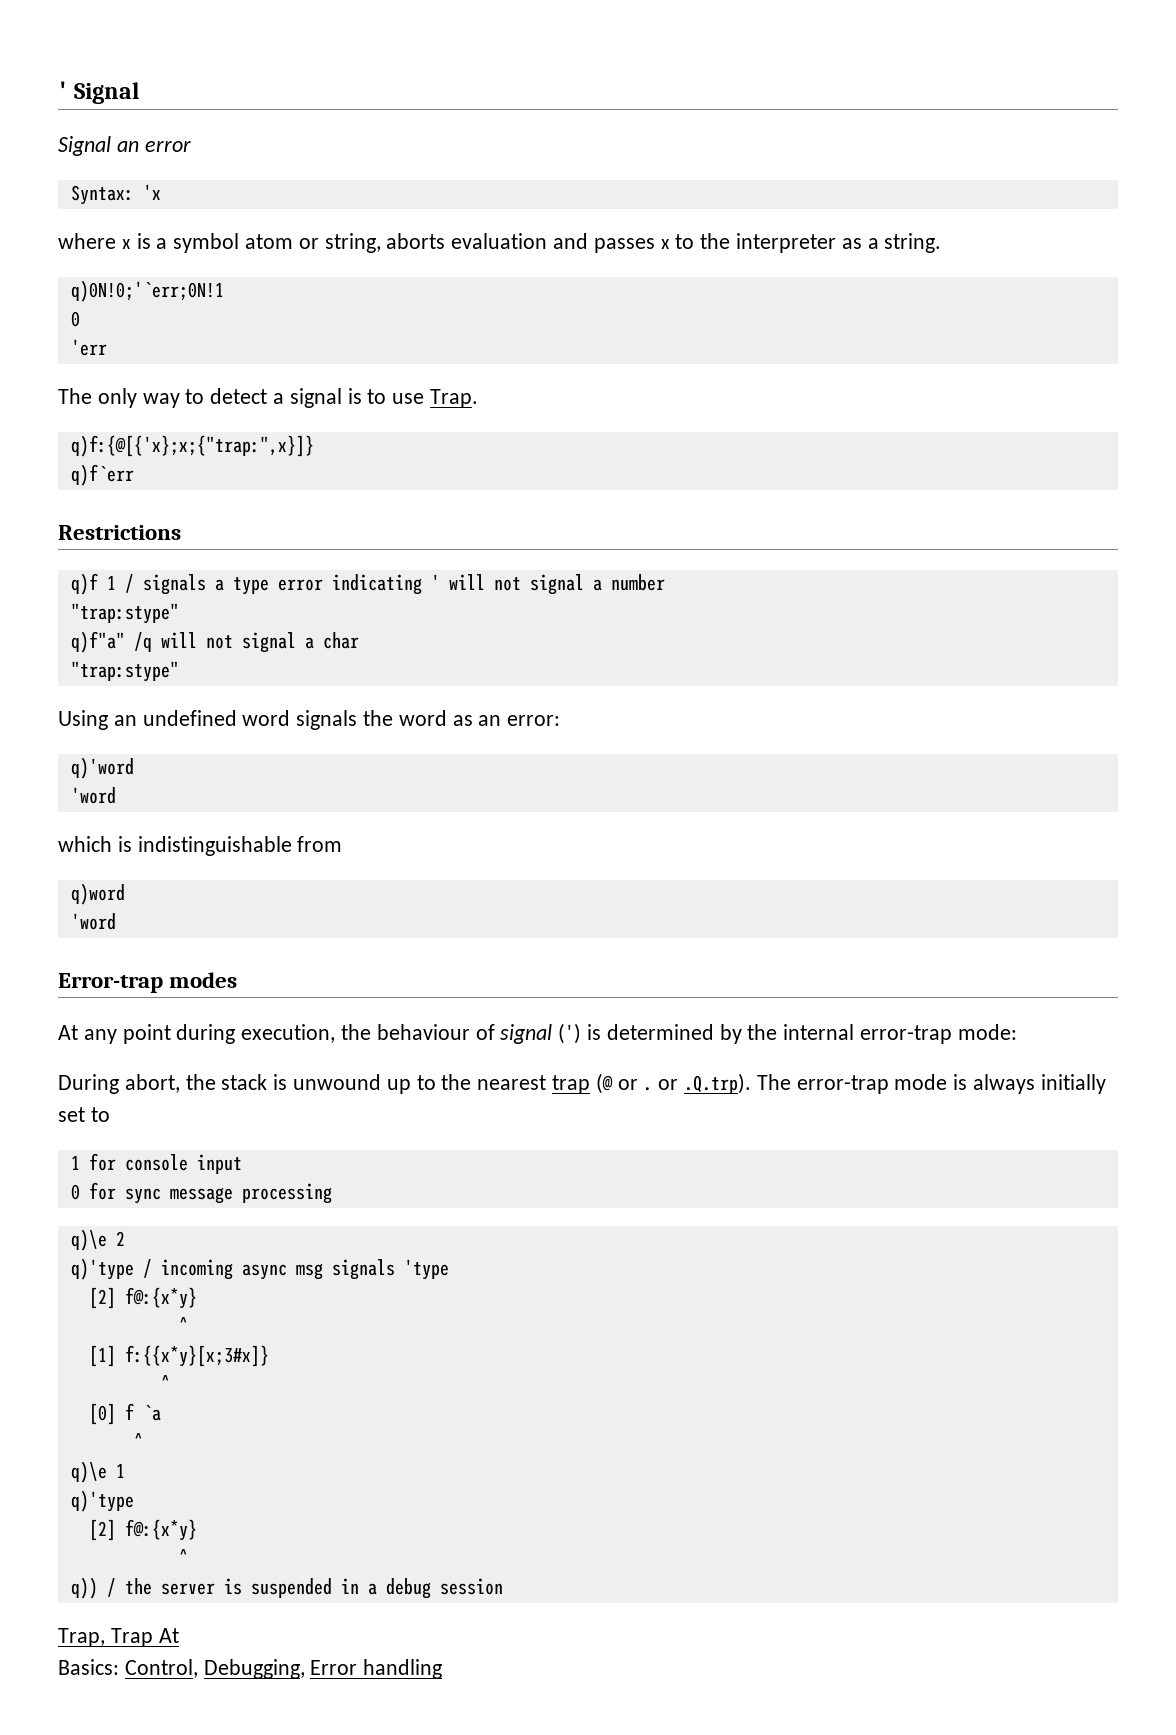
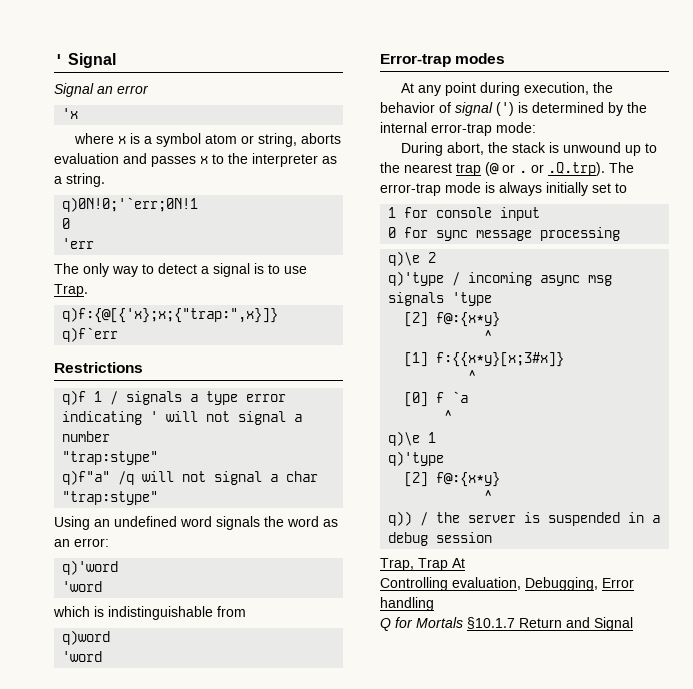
- Syntax: 'x
+ 'x
- At any point during execution, the behaviour of signal (') is determined by the internal error-trap mode:
+ At any point during execution, the behavior of signal (') is determined by the internal error-trap mode:
- Basics: Control, Debugging, Error handling
+ Controlling evaluation, Debugging, Error handling
+ Q for Mortals §10.1.7 Return and Signal

